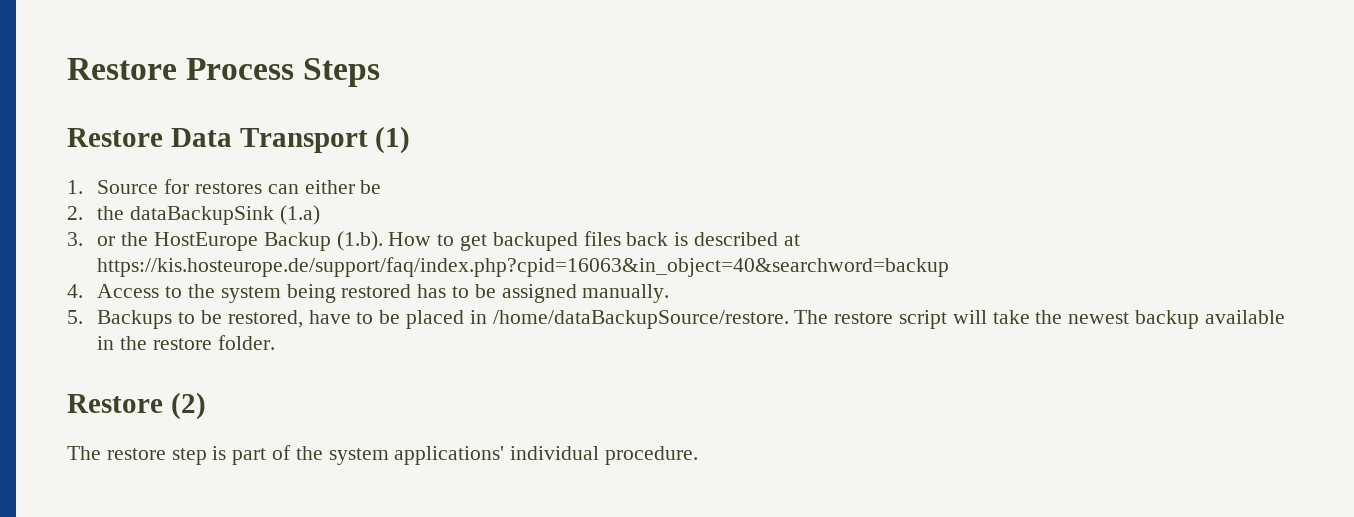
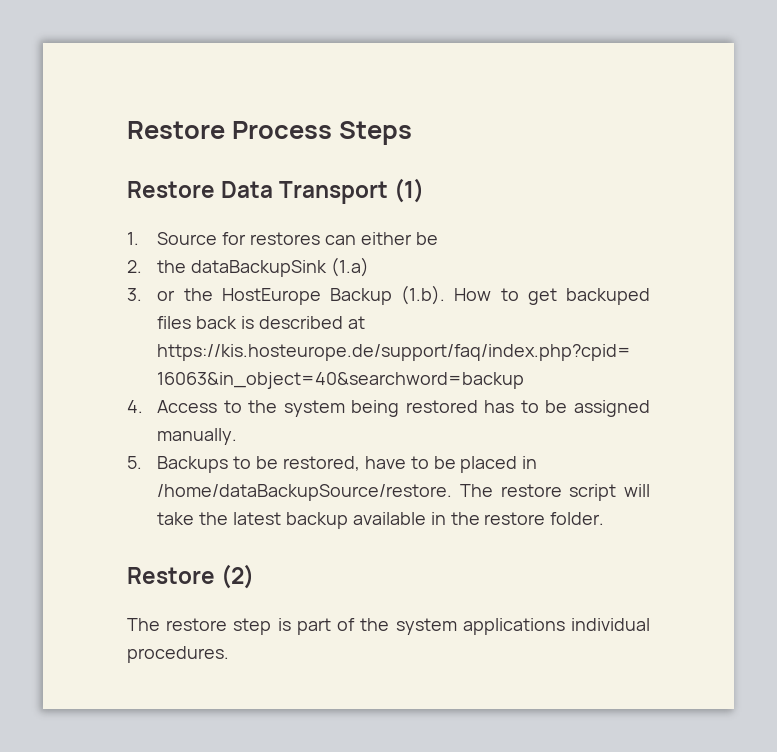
- The restore script will take the newest backup available in the restore folder.
+ The restore script will take the latest backup available in the restore folder.
- The restore step is part of the system applications' individual procedure.
+ The restore step is part of the system applications individual procedures.

